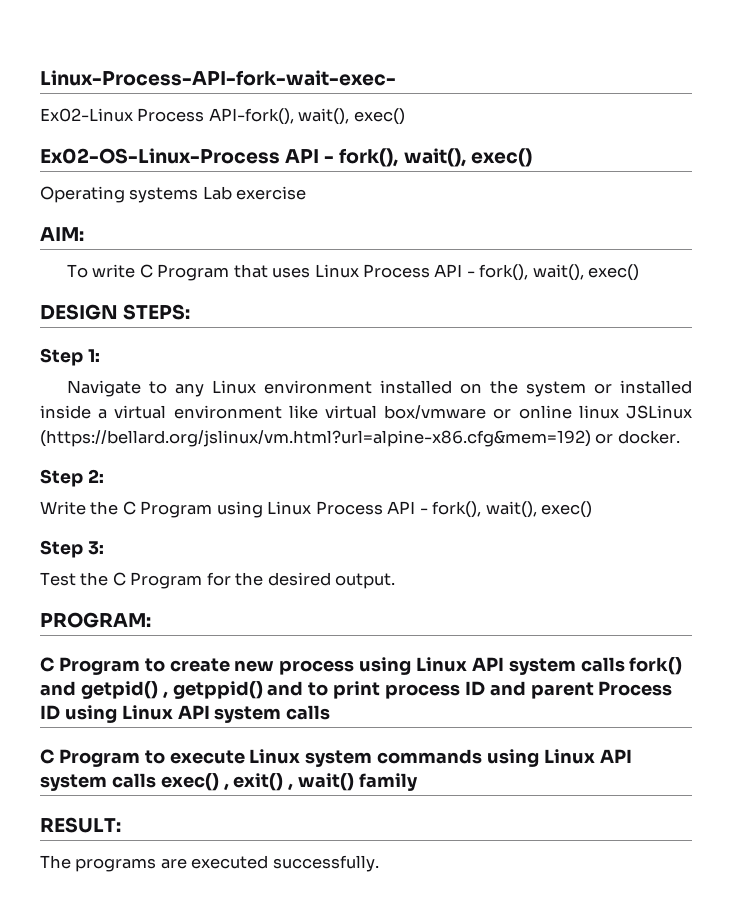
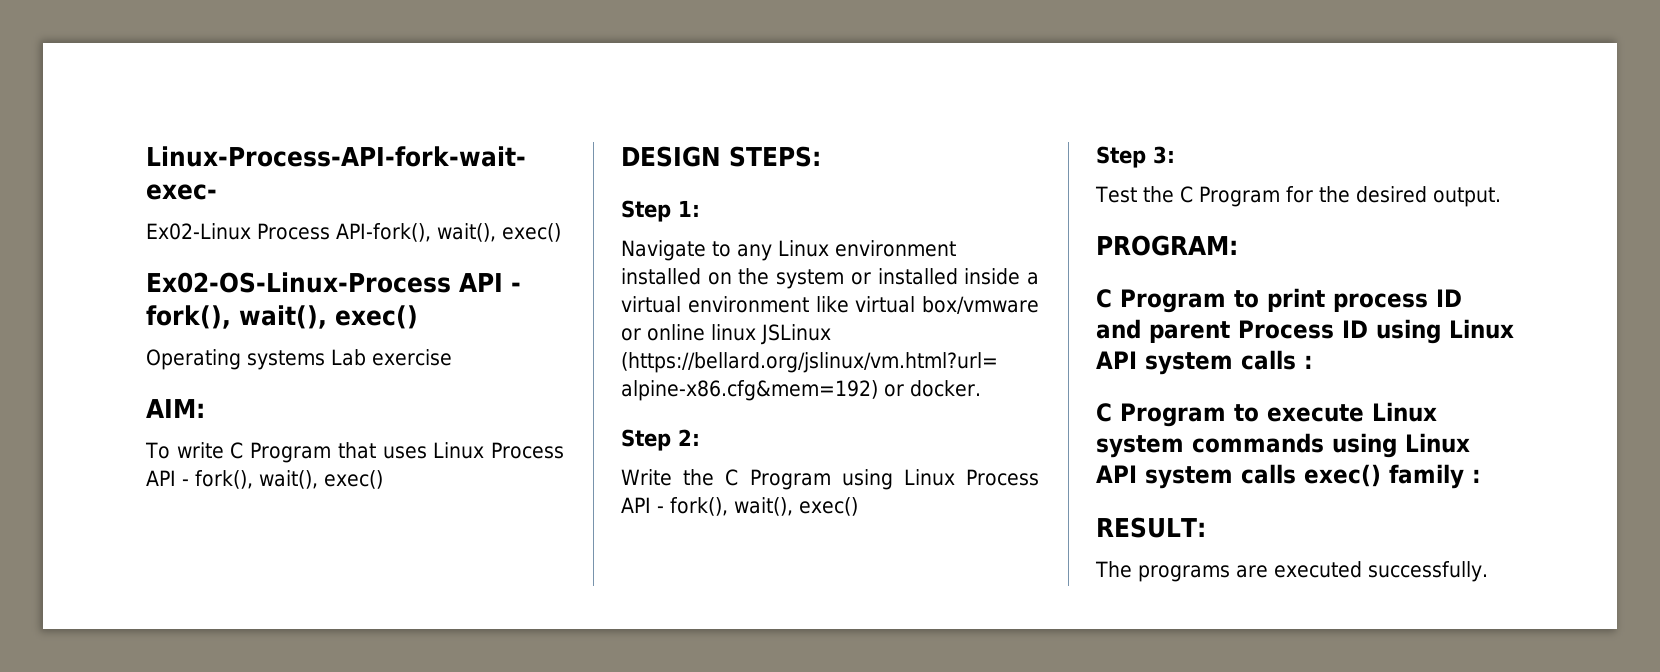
- C Program to create new process using Linux API system calls fork() and getpid() , getppid() and to print process ID and parent Process ID using Linux API system calls
+ C Program to print process ID and parent Process ID using Linux API system calls :
- C Program to execute Linux system commands using Linux API system calls exec() , exit() , wait() family
+ C Program to execute Linux system commands using Linux API system calls exec() family :

